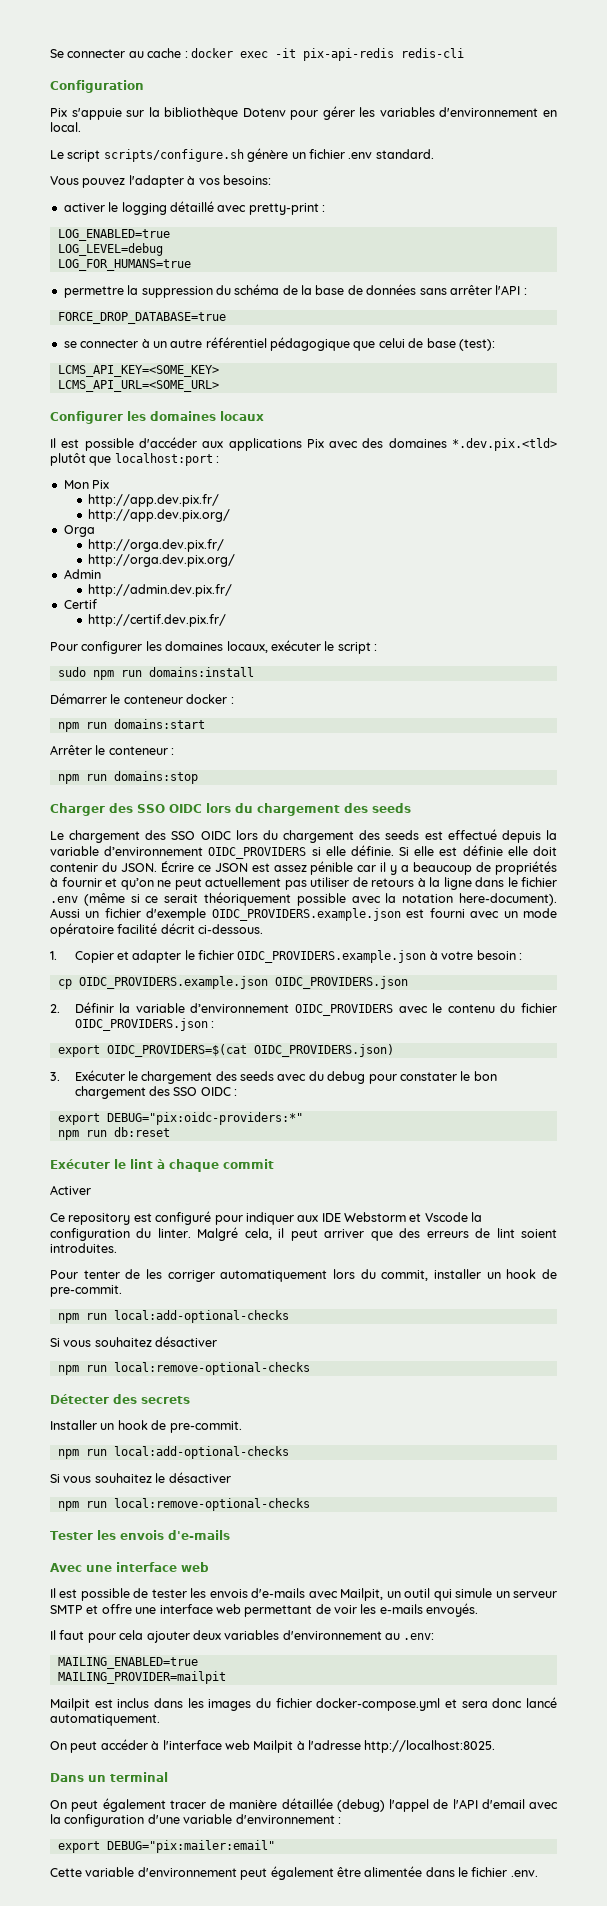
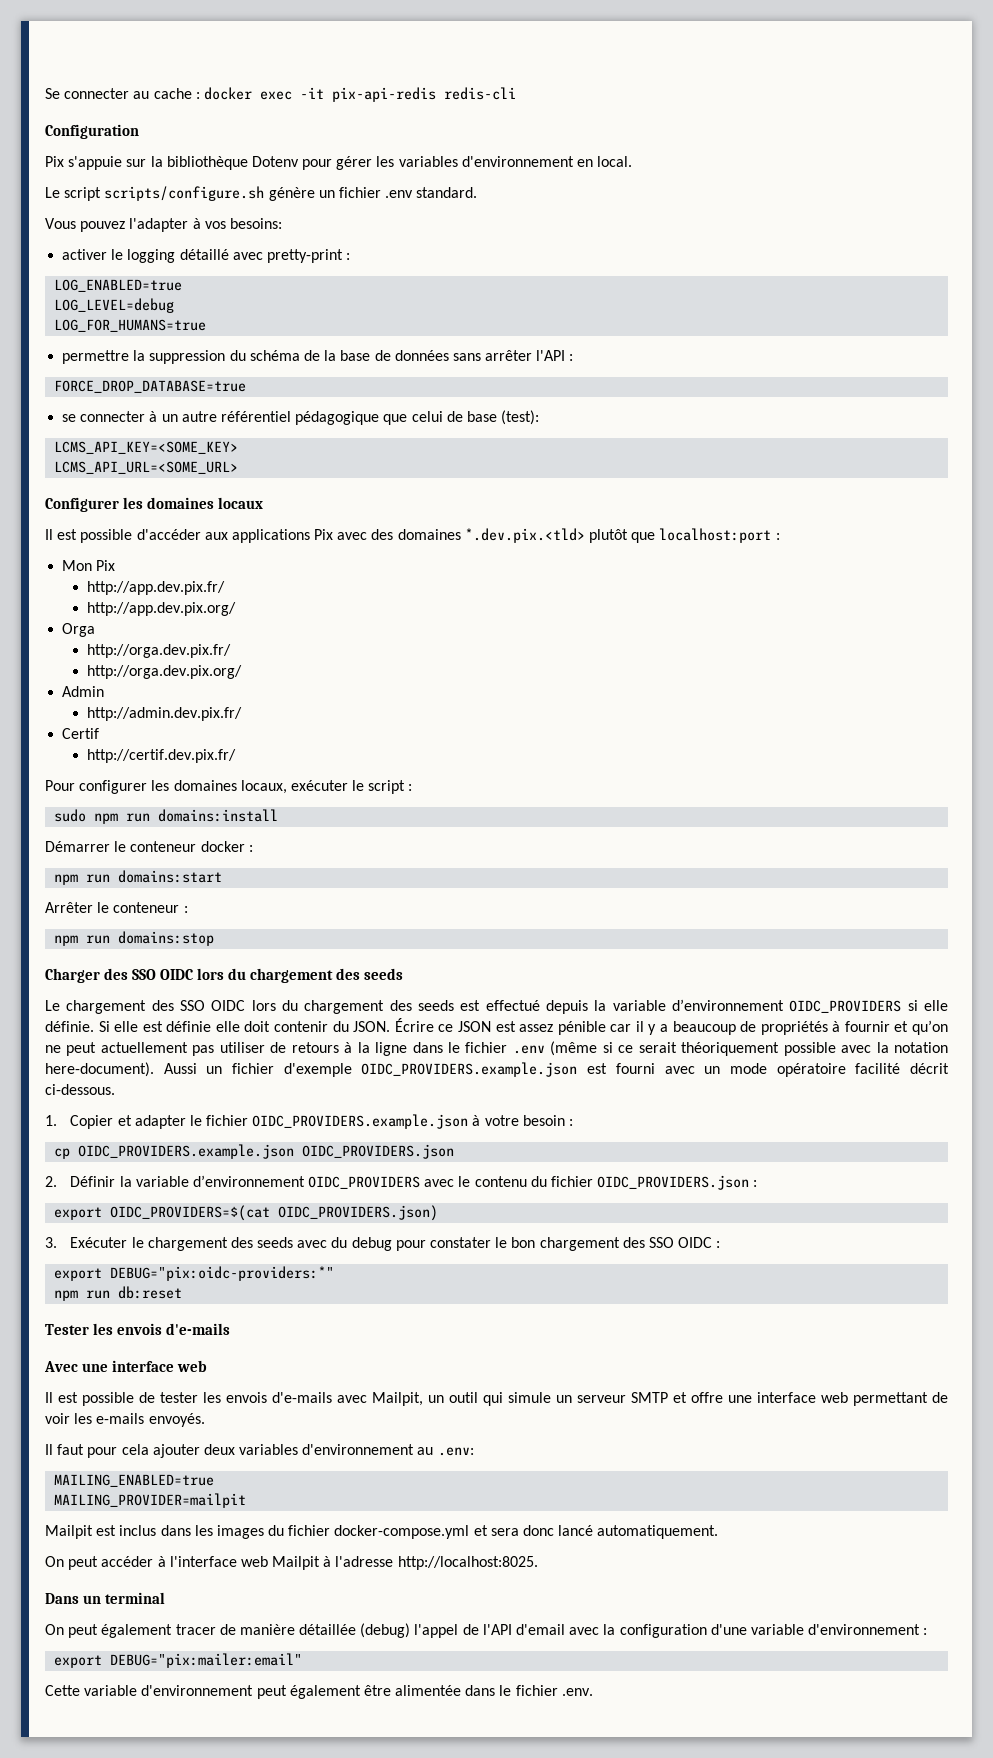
- Exécuter le lint à chaque commit
- Activer
- Ce repository est configuré pour indiquer aux IDE Webstorm et Vscode la configuration du linter. Malgré cela, il peut arriver que des erreurs de lint soient introduites.
- Pour tenter de les corriger automatiquement lors du commit, installer un hook de pre-commit.
- npm run local:add-optional-checks
- Si vous souhaitez désactiver
- npm run local:remove-optional-checks
- Détecter des secrets
- Installer un hook de pre-commit.
- npm run local:add-optional-checks
- Si vous souhaitez le désactiver
- npm run local:remove-optional-checks

